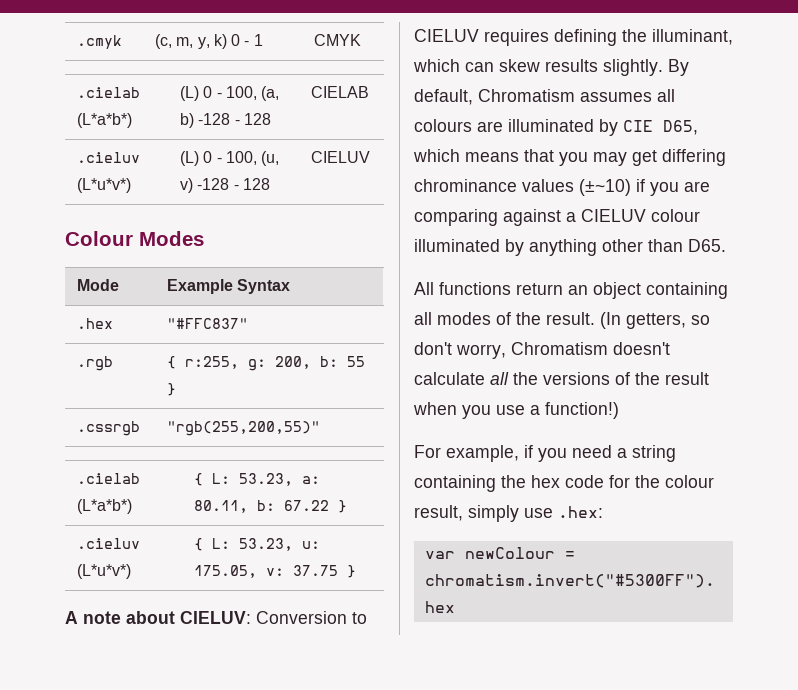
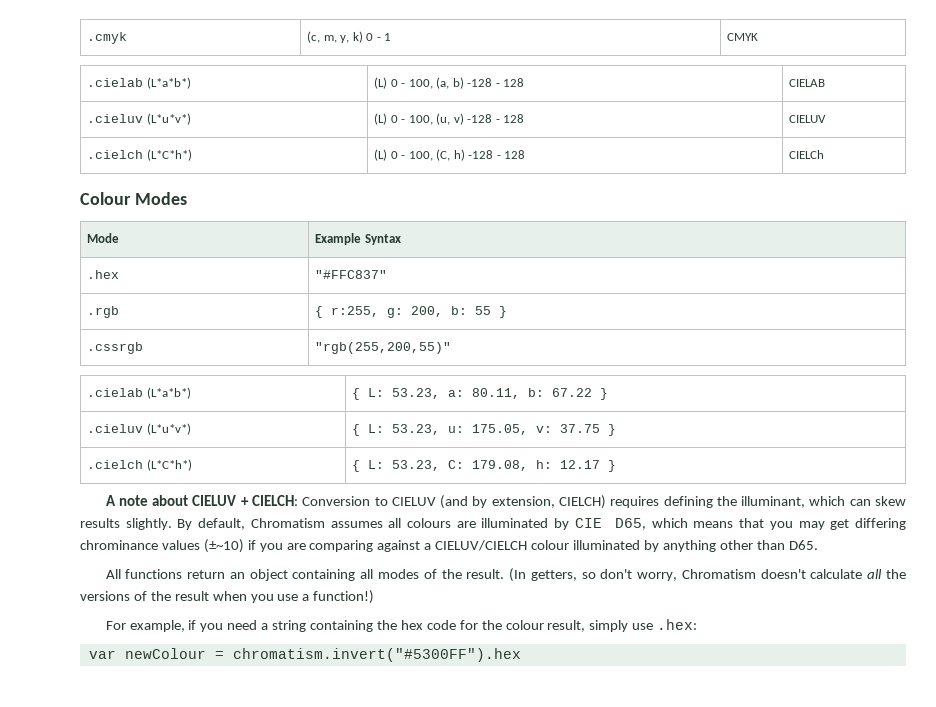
+ .cielch (L*C*h*) | (L) 0 - 100, (C, h) -128 - 128 | CIELCh
- A note about CIELUV: Conversion to CIELUV requires defining the illuminant, which can skew results slightly.
+ .cielch (L*C*h*) | { L: 53.23, C: 179.08, h: 12.17 }
+ A note about CIELUV + CIELCH: Conversion to CIELUV (and by extension, CIELCH) requires defining the illuminant, which can skew results slightly.
- By default, Chromatism assumes all colours are illuminated by CIE D65, which means that you may get differing chrominance values (±~10) if you are comparing against a CIELUV colour illuminated by anything other than D65.
+ By default, Chromatism assumes all colours are illuminated by CIE D65, which means that you may get differing chrominance values (±~10) if you are comparing against a CIELUV/CIELCH colour illuminated by anything other than D65.

